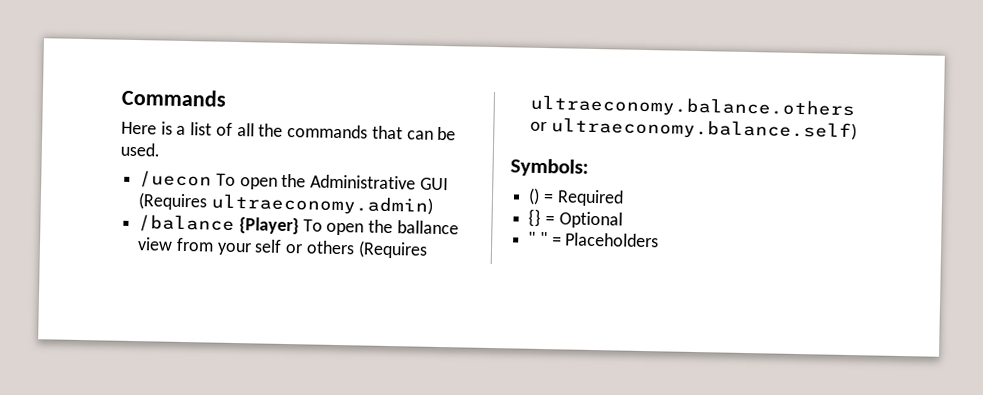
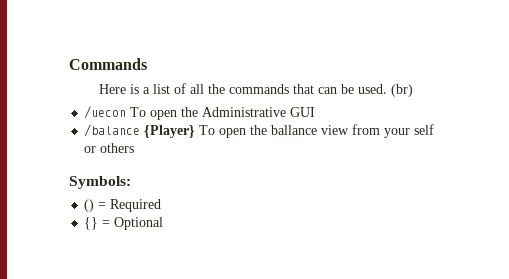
+ (br)
- /uecon To open the Administrative GUI (Requires ultraeconomy.admin)
+ /uecon To open the Administrative GUI
- /balance {Player} To open the ballance view from your self or others (Requires ultraeconomy.balance.others or ultraeconomy.balance.self)
+ /balance {Player} To open the ballance view from your self or others
- " " = Placeholders

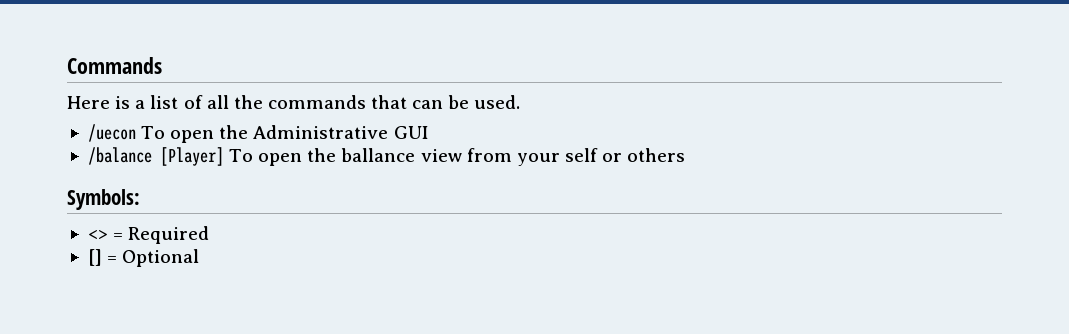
- (br)
- /balance {Player} To open the ballance view from your self or others
+ /balance [Player] To open the ballance view from your self or others
- () = Required
+ <> = Required
- {} = Optional
+ [] = Optional

